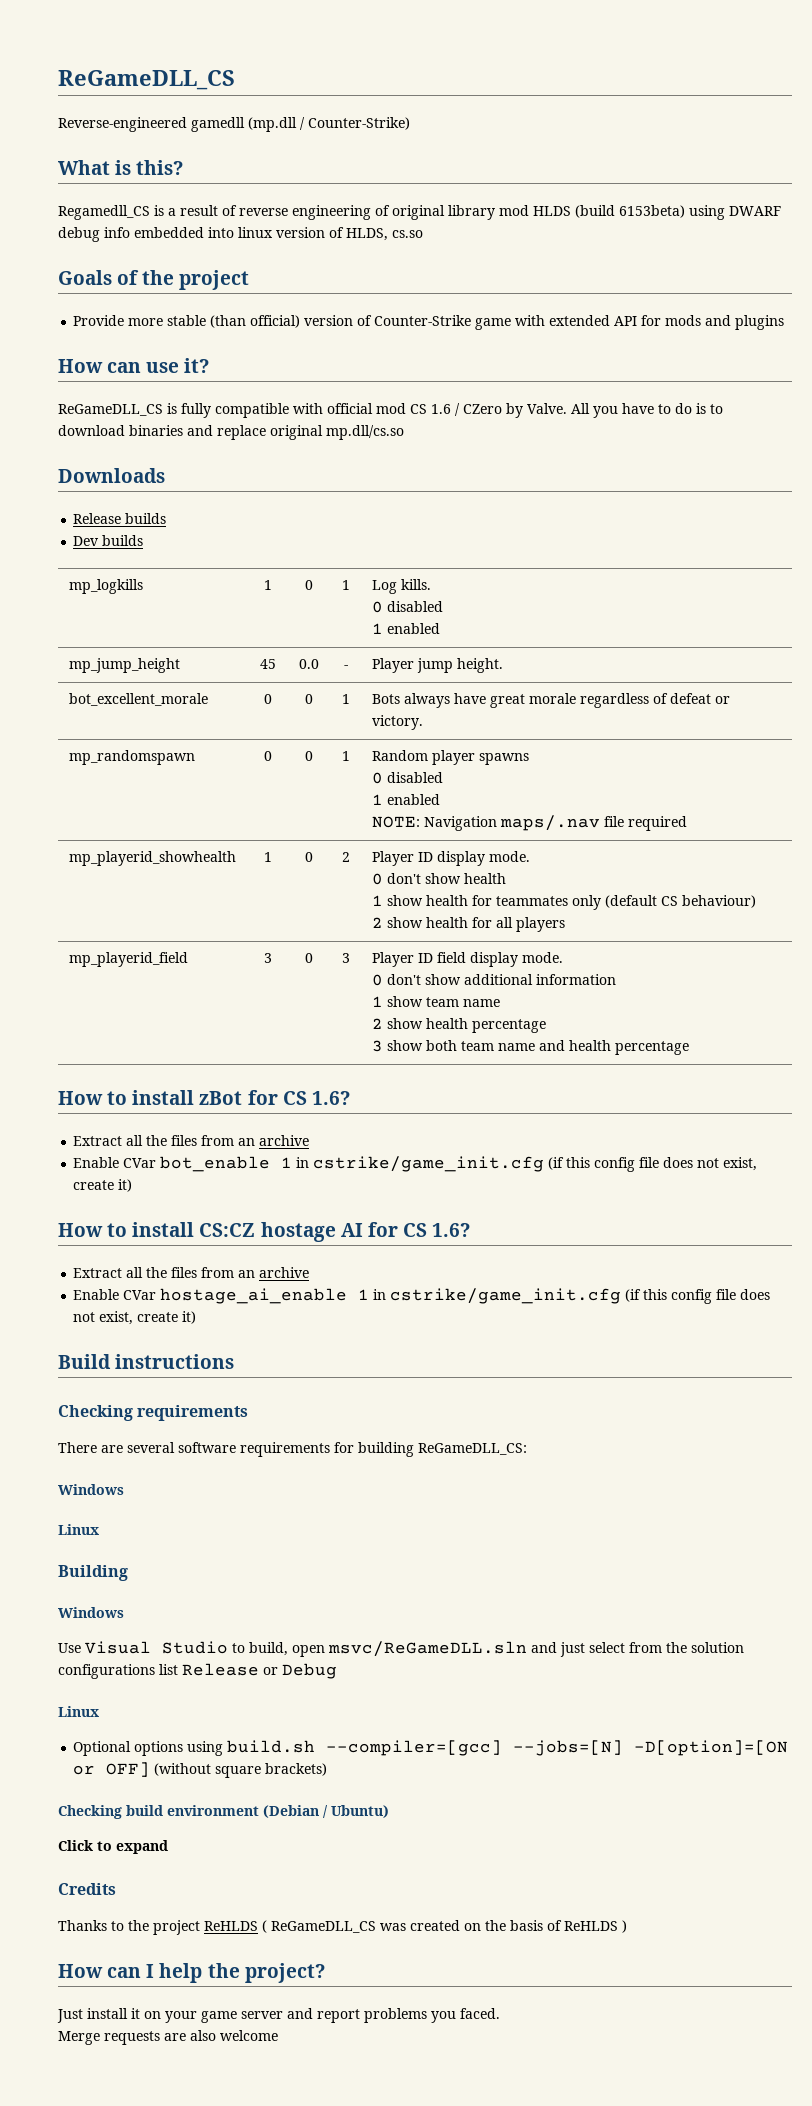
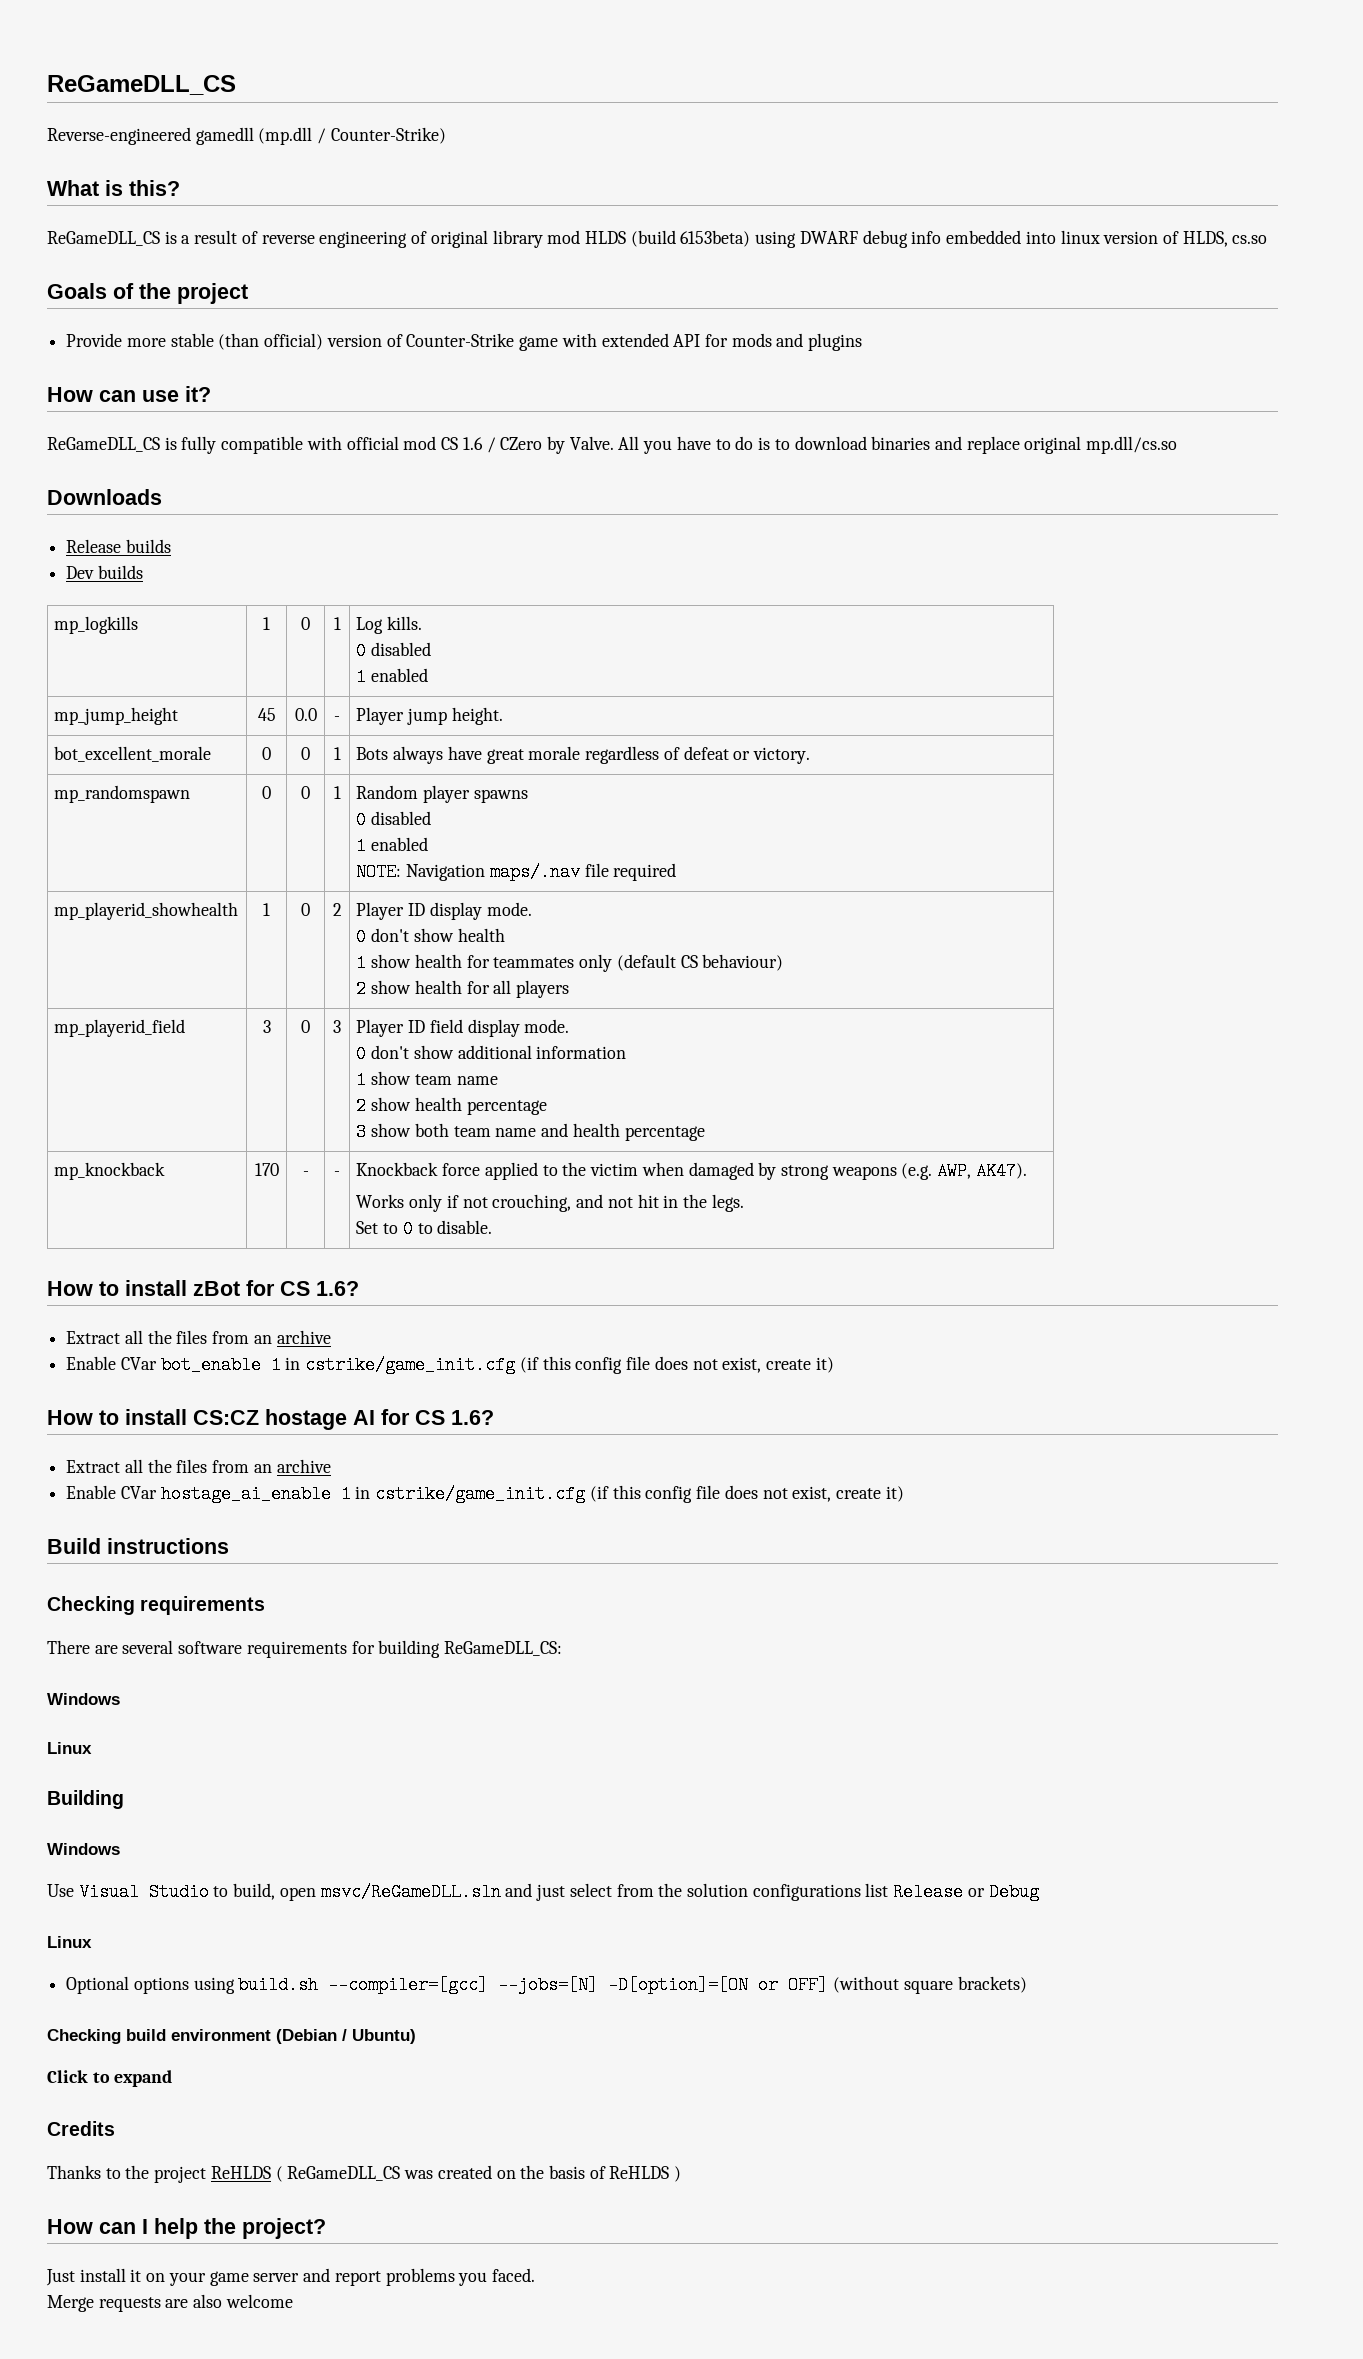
- Regamedll_CS is a result of reverse engineering of original library mod HLDS (build 6153beta) using DWARF debug info embedded into linux version of HLDS, cs.so
+ ReGameDLL_CS is a result of reverse engineering of original library mod HLDS (build 6153beta) using DWARF debug info embedded into linux version of HLDS, cs.so
+ mp_knockback | 170 | - | - | Knockback force applied to the victim when damaged by strong weapons (e.g. AWP, AK47).
+ Works only if not crouching, and not hit in the legs.
+ Set to 0 to disable.

